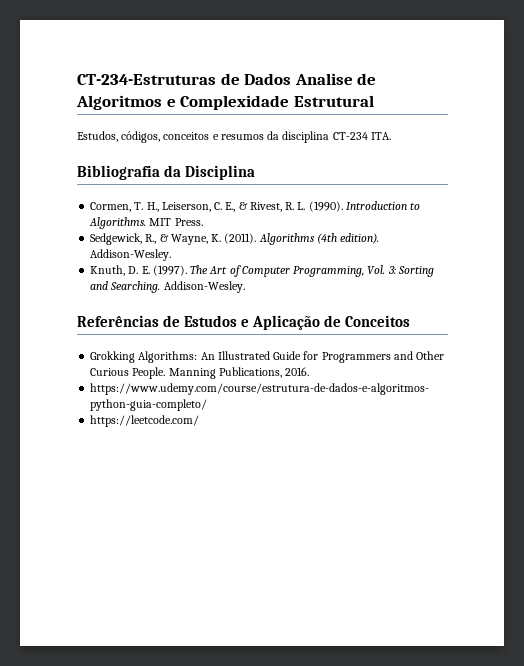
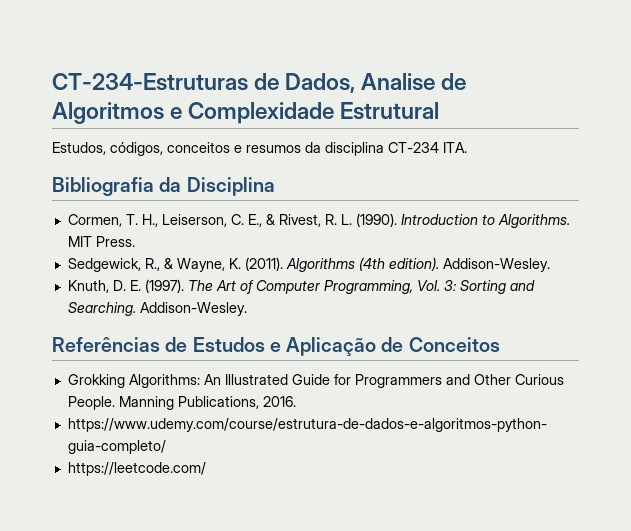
- CT-234-Estruturas de Dados Analise de Algoritmos e Complexidade Estrutural
+ CT-234-Estruturas de Dados, Analise de Algoritmos e Complexidade Estrutural

